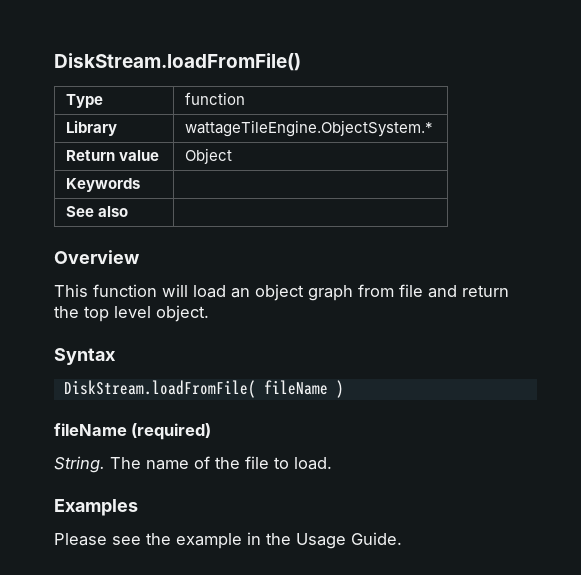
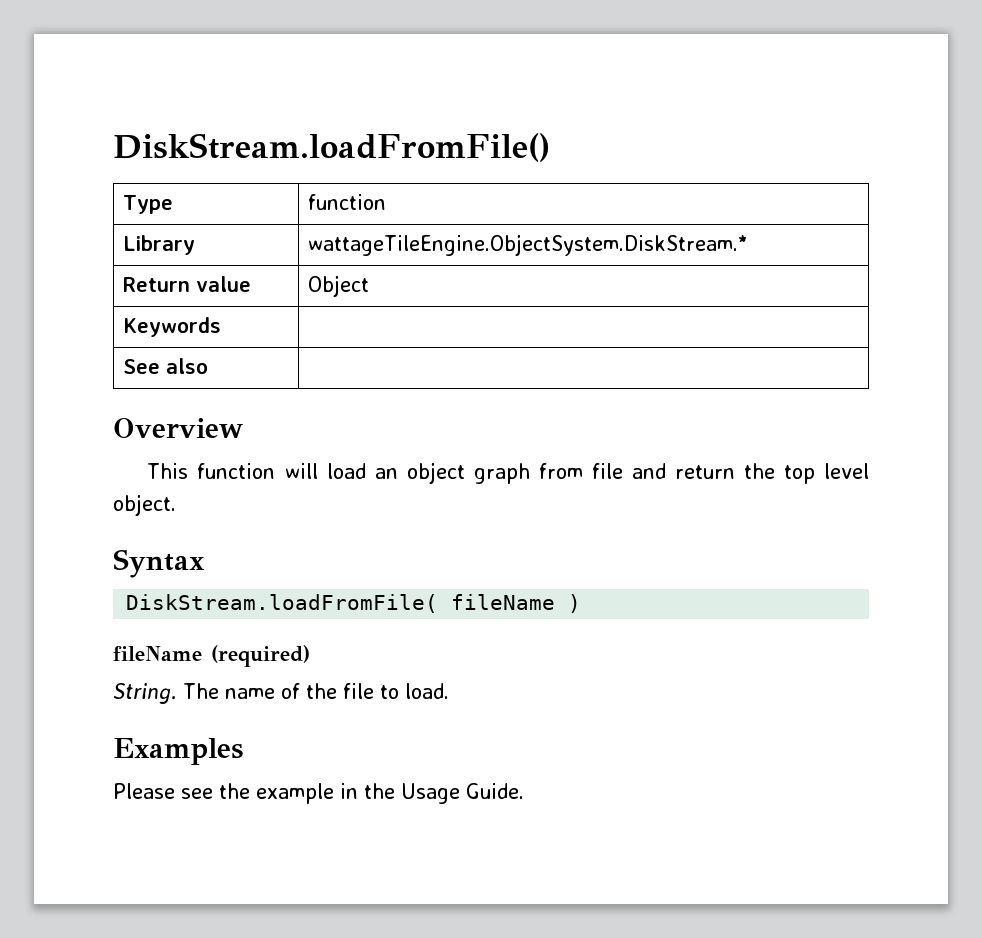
- Library | wattageTileEngine.ObjectSystem.*
+ Library | wattageTileEngine.ObjectSystem.DiskStream.*

